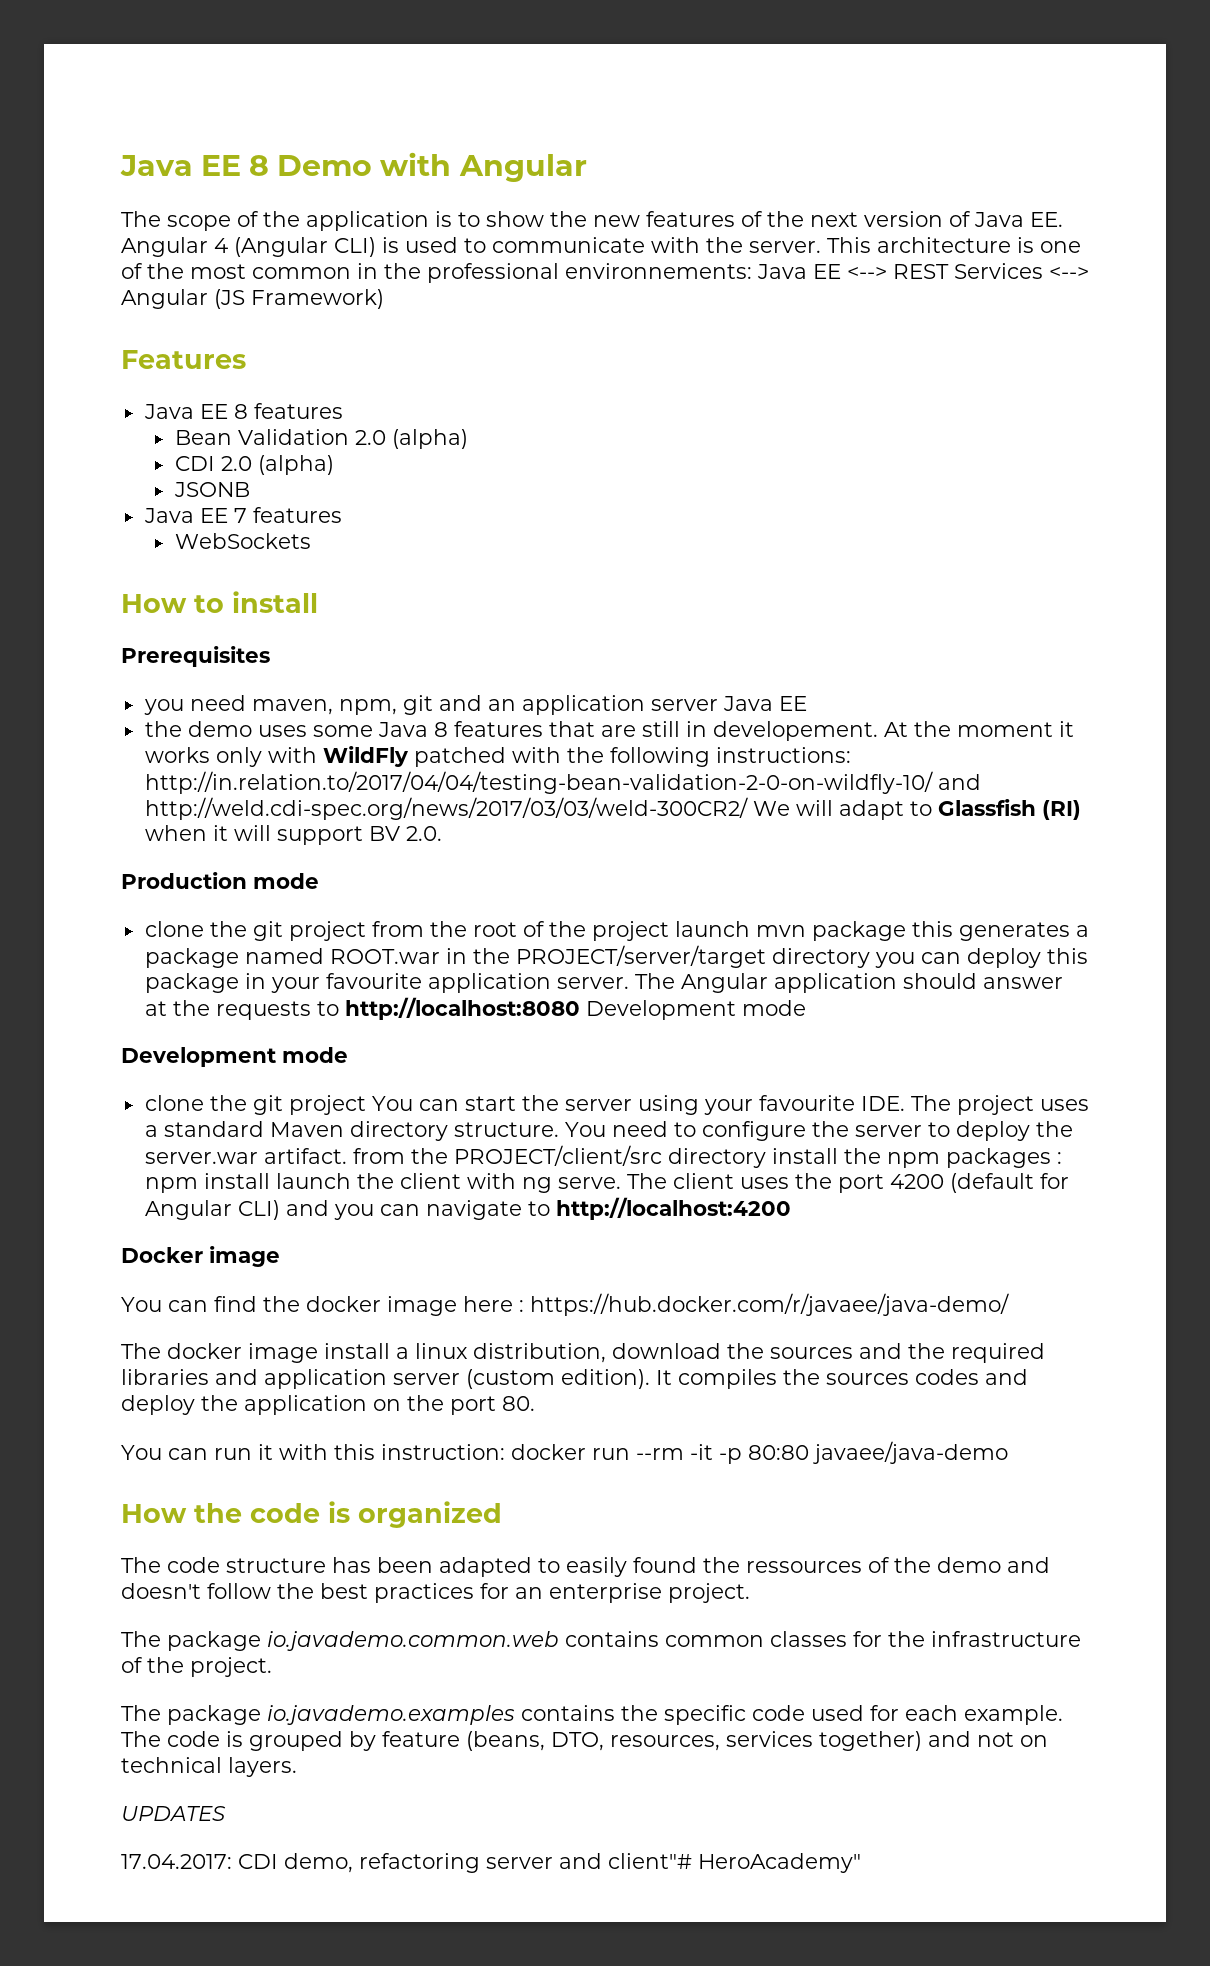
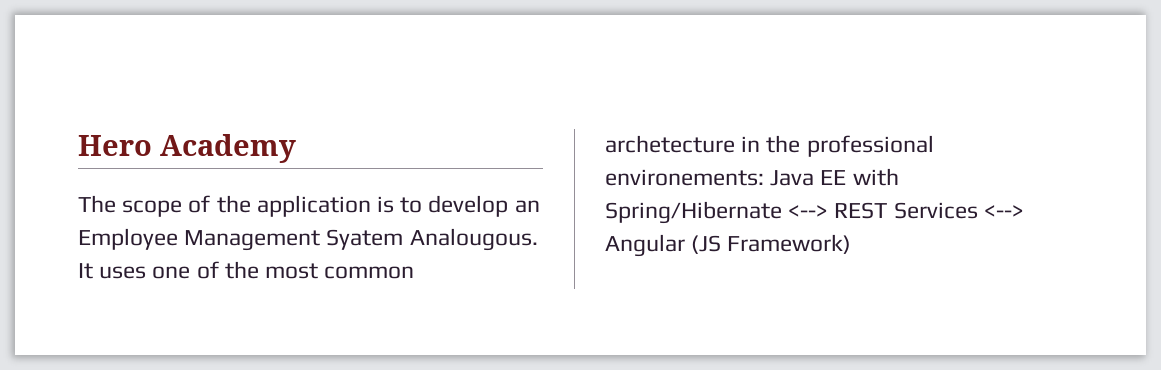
- Java EE 8 Demo with Angular
+ Hero Academy
- The scope of the application is to show the new features of the next version of Java EE. Angular 4 (Angular CLI) is used to communicate with the server. This architecture is one of the most common in the professional environnements: Java EE <--> REST Services <--> Angular (JS Framework)
+ The scope of the application is to develop an Employee Management Syatem Analougous. It uses one of the most common archetecture in the professional environements: Java EE with Spring/Hibernate <--> REST Services <--> Angular (JS Framework)
- Features
- Java EE 8 features
- Bean Validation 2.0 (alpha)
- CDI 2.0 (alpha)
- JSONB
- Java EE 7 features
- WebSockets
- How to install
- Prerequisites
- you need maven, npm, git and an application server Java EE
- the demo uses some Java 8 features that are still in developement. At the moment it works only with WildFly patched with the following instructions: http://in.relation.to/2017/04/04/testing-bean-validation-2-0-on-wildfly-10/ and http://weld.cdi-spec.org/news/2017/03/03/weld-300CR2/ We will adapt to Glassfish (RI) when it will support BV 2.0.
- Production mode
- clone the git project from the root of the project launch mvn package this generates a package named ROOT.war in the PROJECT/server/target directory you can deploy this package in your favourite application server. The Angular application should answer at the requests to http://localhost:8080 Development mode
- Development mode
- clone the git project You can start the server using your favourite IDE. The project uses a standard Maven directory structure. You need to configure the server to deploy the server.war artifact. from the PROJECT/client/src directory install the npm packages : npm install launch the client with ng serve. The client uses the port 4200 (default for Angular CLI) and you can navigate to http://localhost:4200
- Docker image
- You can find the docker image here : https://hub.docker.com/r/javaee/java-demo/
- The docker image install a linux distribution, download the sources and the required libraries and application server (custom edition). It compiles the sources codes and deploy the application on the port 80.
- You can run it with this instruction: docker run --rm -it -p 80:80 javaee/java-demo
- How the code is organized
- The code structure has been adapted to easily found the ressources of the demo and doesn't follow the best practices for an enterprise project.
- The package io.javademo.common.web contains common classes for the infrastructure of the project.
- The package io.javademo.examples contains the specific code used for each example. The code is grouped by feature (beans, DTO, resources, services together) and not on technical layers.
- UPDATES
- 17.04.2017: CDI demo, refactoring server and client"# HeroAcademy"

